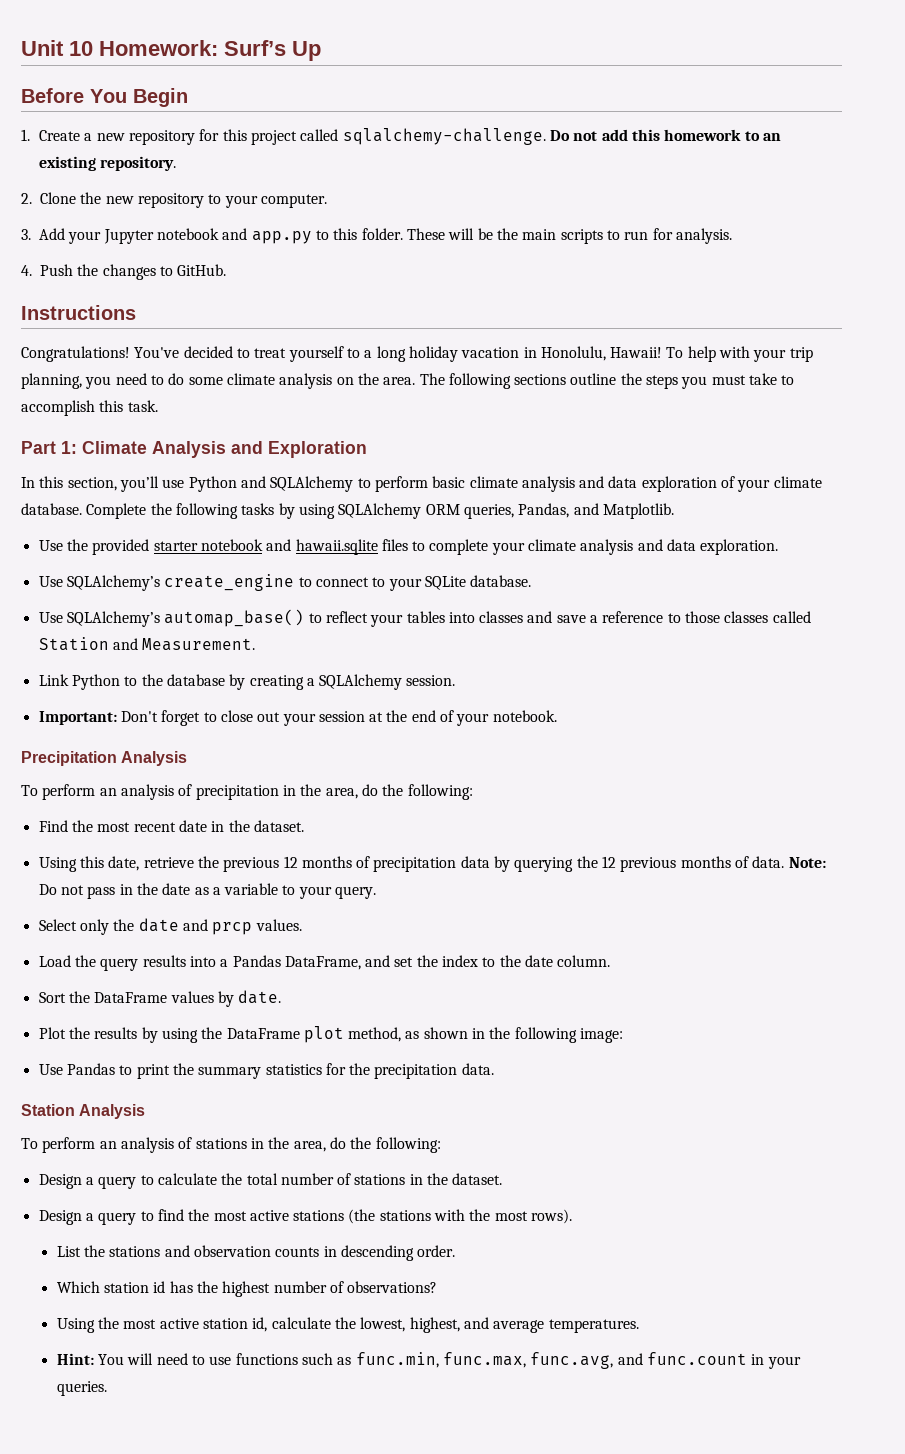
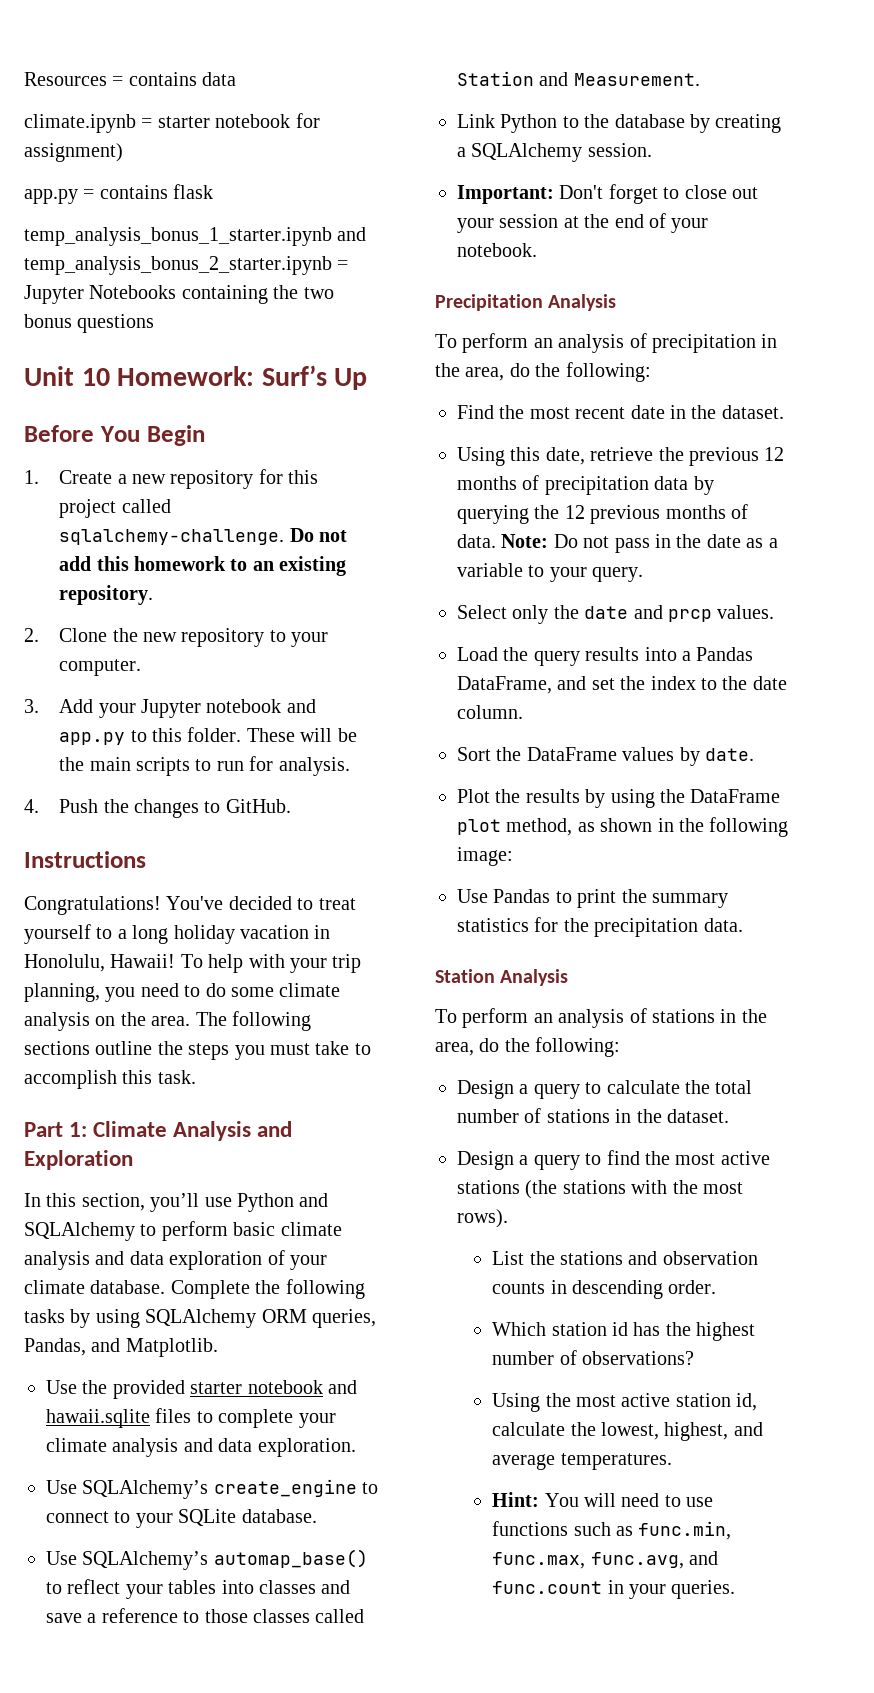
+ Resources = contains data
+ climate.ipynb = starter notebook for assignment)
+ app.py = contains flask
+ temp_analysis_bonus_1_starter.ipynb and temp_analysis_bonus_2_starter.ipynb = Jupyter Notebooks containing the two bonus questions

